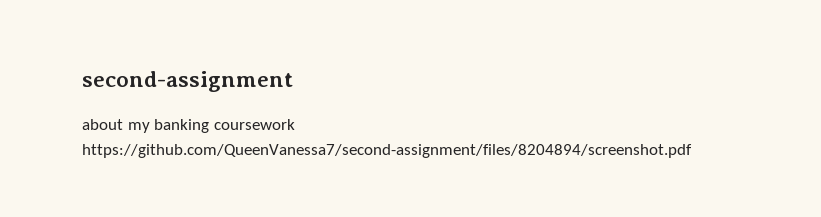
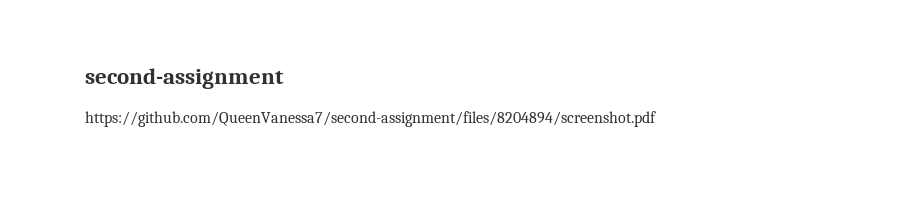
- about my banking coursework https://github.com/QueenVanessa7/second-assignment/files/8204894/screenshot.pdf
+ https://github.com/QueenVanessa7/second-assignment/files/8204894/screenshot.pdf

